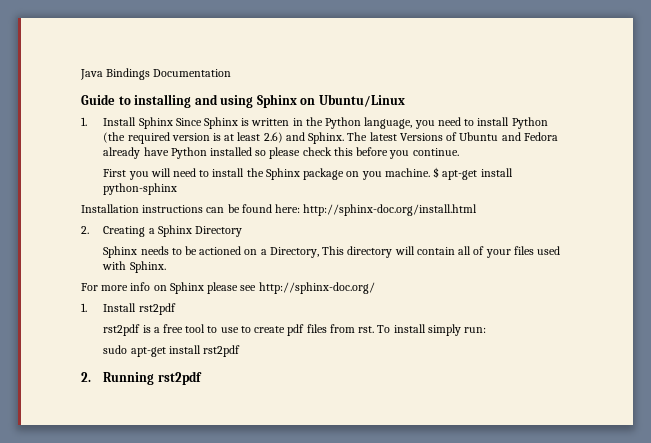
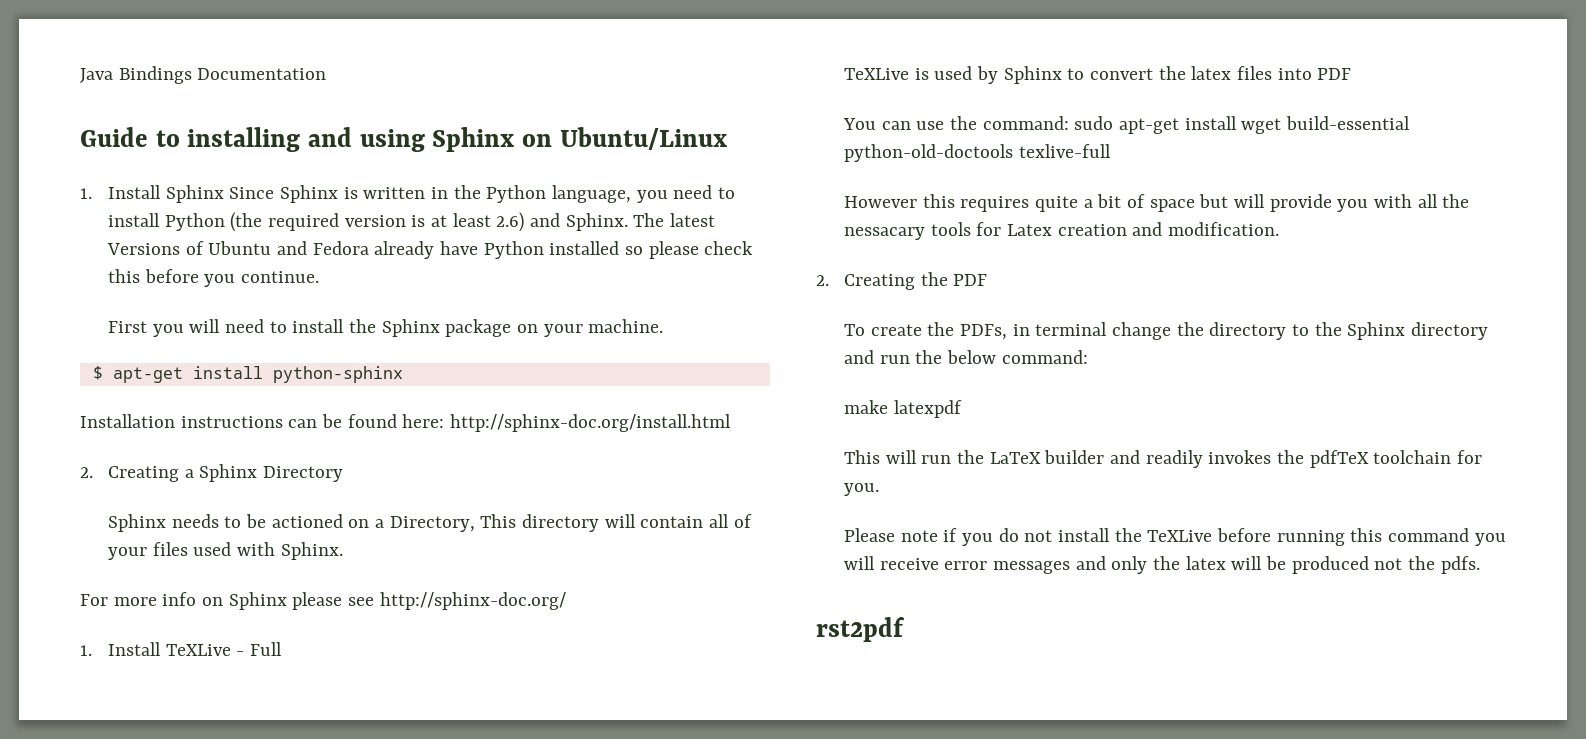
- First you will need to install the Sphinx package on you machine. $ apt-get install python-sphinx
+ First you will need to install the Sphinx package on your machine.
+ $ apt-get install python-sphinx
- 1. Install rst2pdf
- rst2pdf is a free tool to use to create pdf files from rst. To install simply run:
- sudo apt-get install rst2pdf
- 2. Running rst2pdf
+ 1. Install TeXLive - Full
+ TeXLive is used by Sphinx to convert the latex files into PDF
+ You can use the command: sudo apt-get install wget build-essential python-old-doctools texlive-full
+ However this requires quite a bit of space but will provide you with all the nessacary tools for Latex creation and modification.
+ 2. Creating the PDF
+ To create the PDFs, in terminal change the directory to the Sphinx directory and run the below command:
+ make latexpdf
+ This will run the LaTeX builder and readily invokes the pdfTeX toolchain for you.
+ Please note if you do not install the TeXLive before running this command you will receive error messages and only the latex will be produced not the pdfs.
+ rst2pdf

